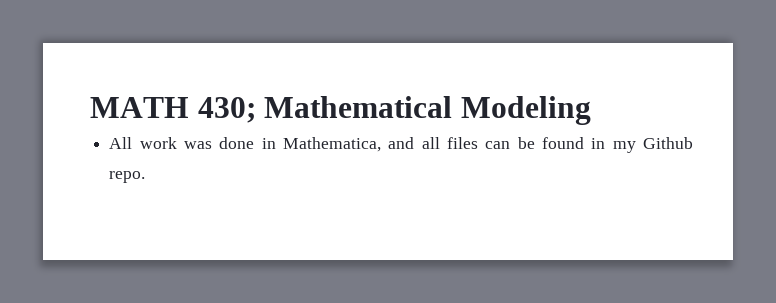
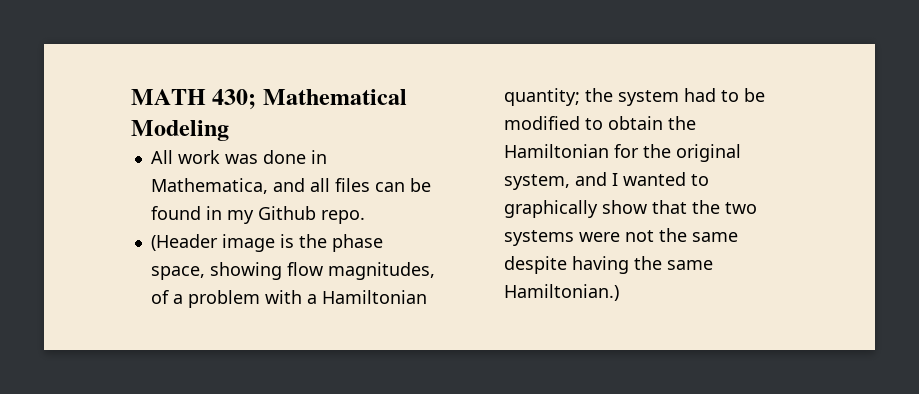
+ (Header image is the phase space, showing flow magnitudes, of a problem with a Hamiltonian quantity; the system had to be modified to obtain the Hamiltonian for the original system, and I wanted to graphically show that the two systems were not the same despite having the same Hamiltonian.)

